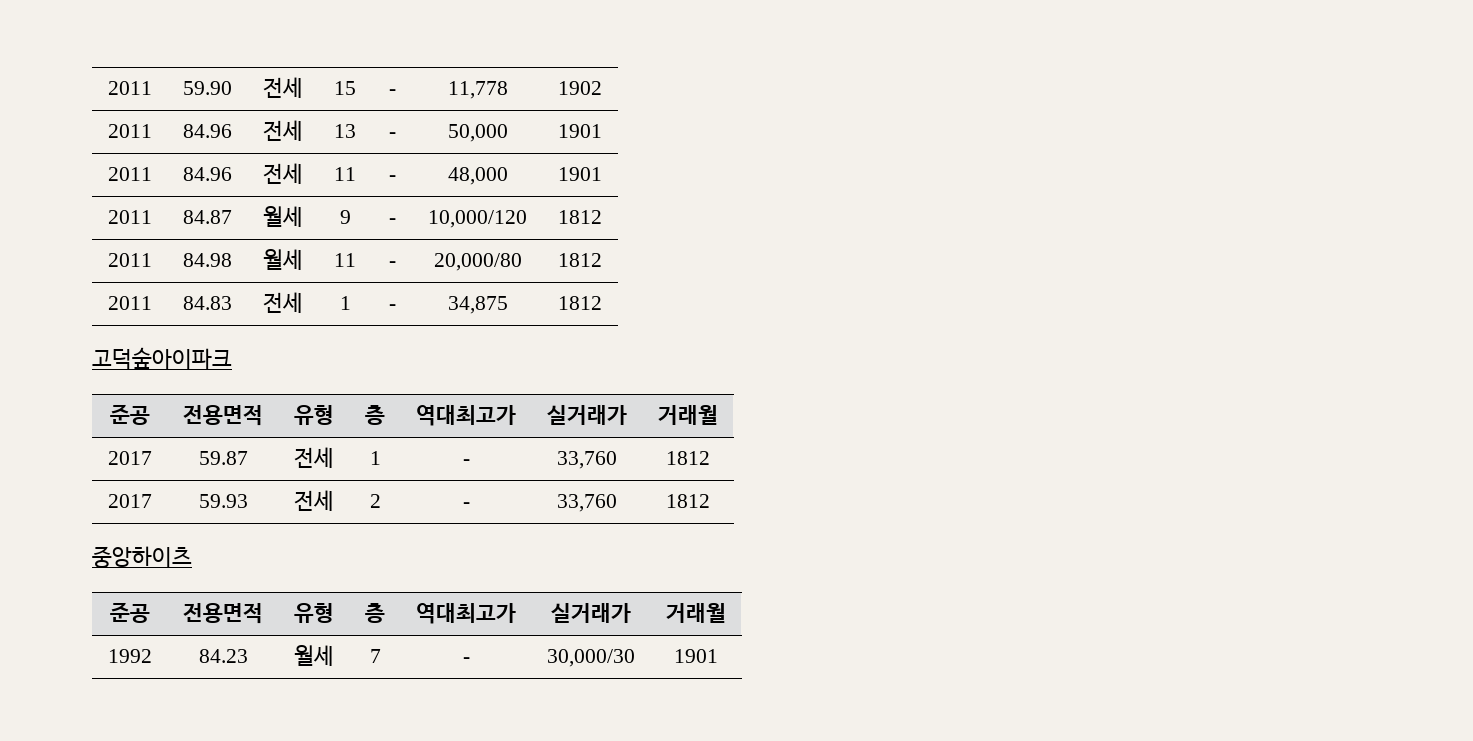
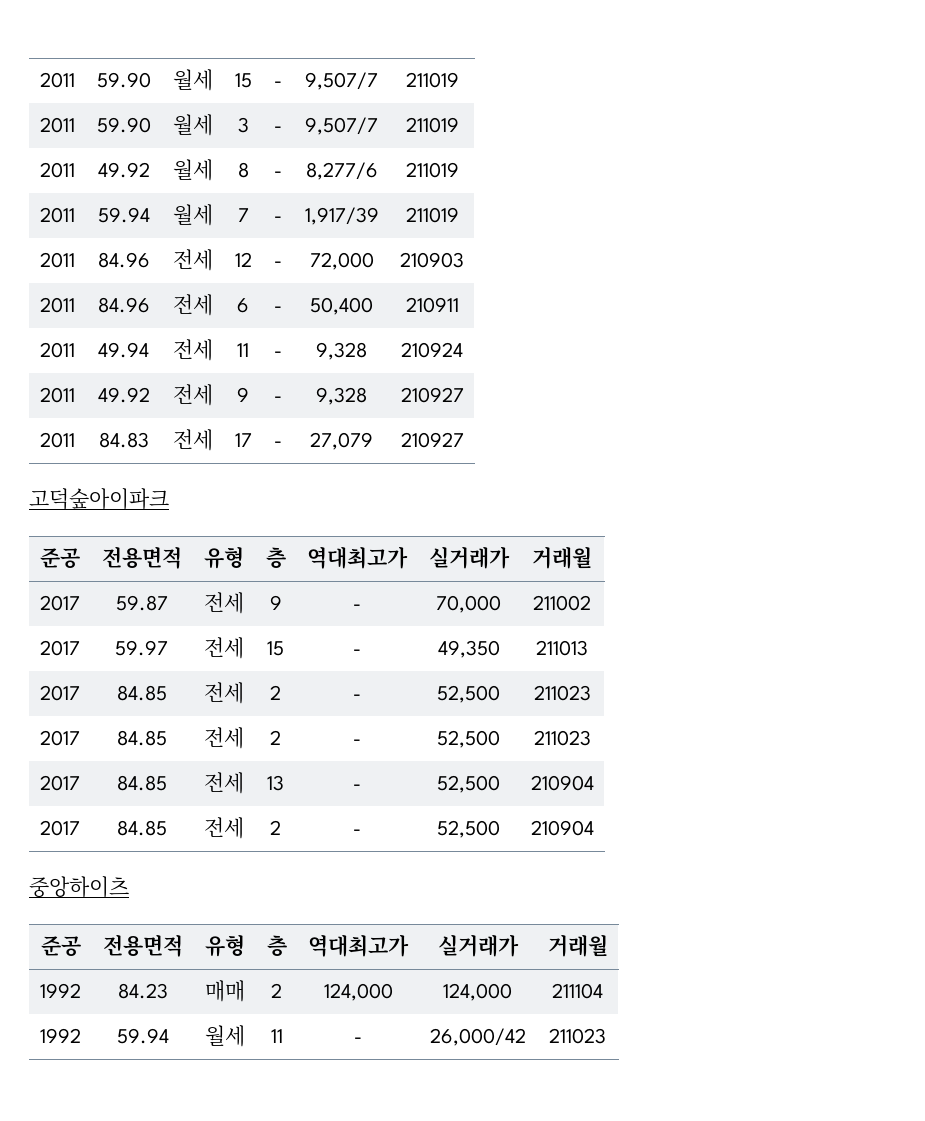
- 2011 | 59.90 | 전세 | 15 | - | 11,778 | 1902
- 2011 | 84.96 | 전세 | 13 | - | 50,000 | 1901
- 2011 | 84.96 | 전세 | 11 | - | 48,000 | 1901
- 2011 | 84.87 | 월세 | 9 | - | 10,000/120 | 1812
- 2011 | 84.98 | 월세 | 11 | - | 20,000/80 | 1812
+ 2011 | 59.90 | 월세 | 15 | - | 9,507/7 | 211019
+ 2011 | 59.90 | 월세 | 3 | - | 9,507/7 | 211019
+ 2011 | 49.92 | 월세 | 8 | - | 8,277/6 | 211019
+ 2011 | 59.94 | 월세 | 7 | - | 1,917/39 | 211019
+ 2011 | 84.96 | 전세 | 12 | - | 72,000 | 210903
+ 2011 | 84.96 | 전세 | 6 | - | 50,400 | 210911
+ 2011 | 49.94 | 전세 | 11 | - | 9,328 | 210924
+ 2011 | 49.92 | 전세 | 9 | - | 9,328 | 210927
- 2011 | 84.83 | 전세 | 1 | - | 34,875 | 1812
+ 2011 | 84.83 | 전세 | 17 | - | 27,079 | 210927
- 2017 | 59.87 | 전세 | 1 | - | 33,760 | 1812
- 2017 | 59.93 | 전세 | 2 | - | 33,760 | 1812
+ 2017 | 59.87 | 전세 | 9 | - | 70,000 | 211002
+ 2017 | 59.97 | 전세 | 15 | - | 49,350 | 211013
+ 2017 | 84.85 | 전세 | 2 | - | 52,500 | 211023
+ 2017 | 84.85 | 전세 | 2 | - | 52,500 | 211023
+ 2017 | 84.85 | 전세 | 13 | - | 52,500 | 210904
+ 2017 | 84.85 | 전세 | 2 | - | 52,500 | 210904
- 1992 | 84.23 | 월세 | 7 | - | 30,000/30 | 1901
+ 1992 | 84.23 | 매매 | 2 | 124,000 | 124,000 | 211104
+ 1992 | 59.94 | 월세 | 11 | - | 26,000/42 | 211023

